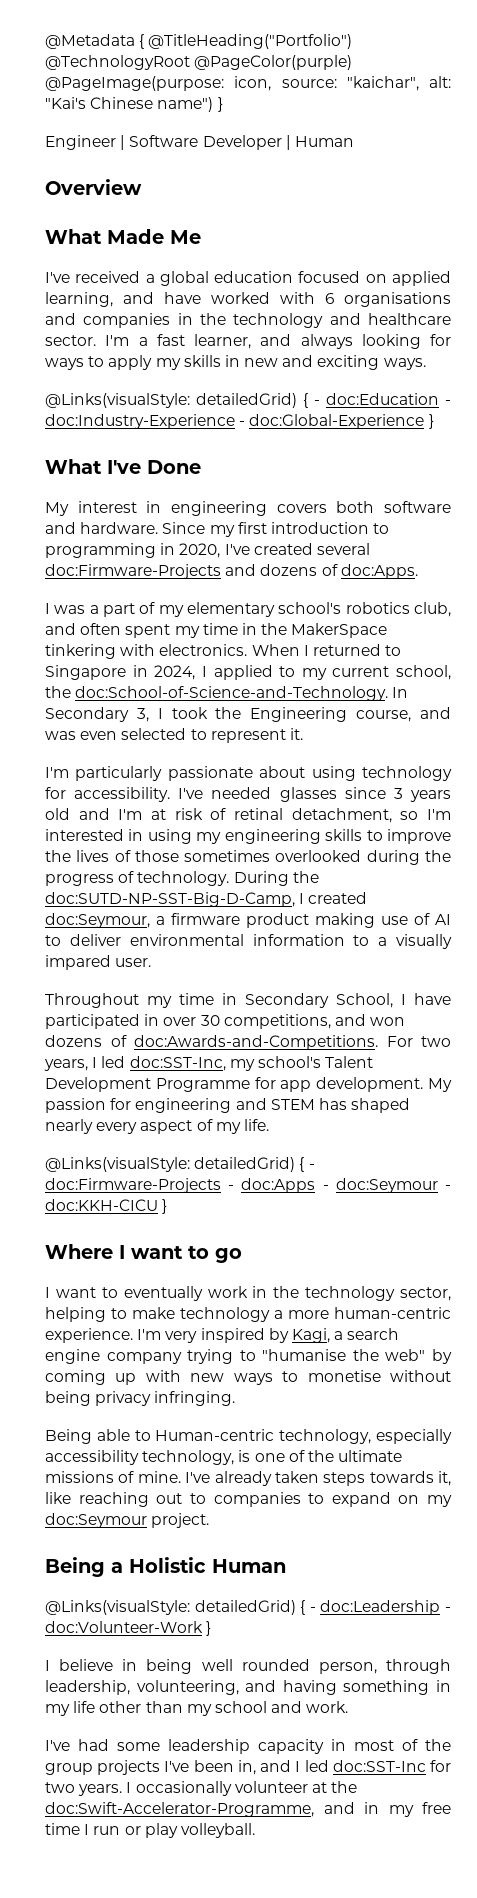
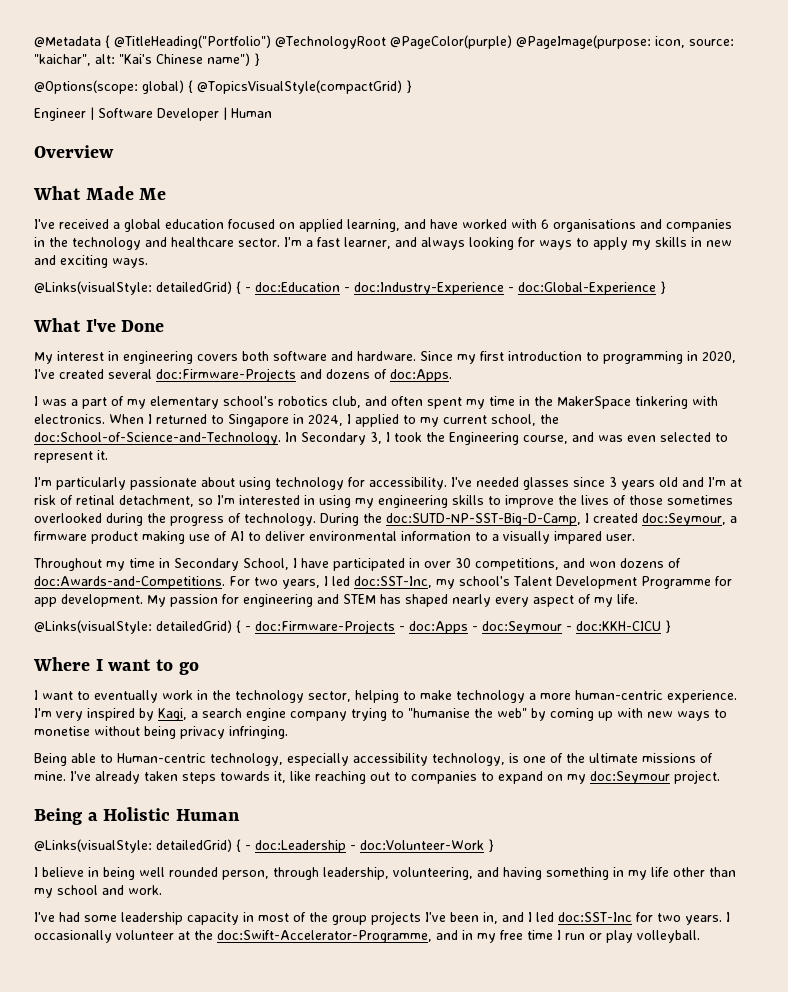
+ @Options(scope: global) { @TopicsVisualStyle(compactGrid) }

